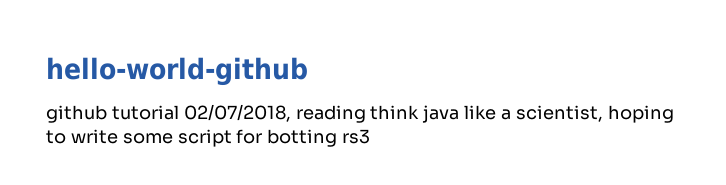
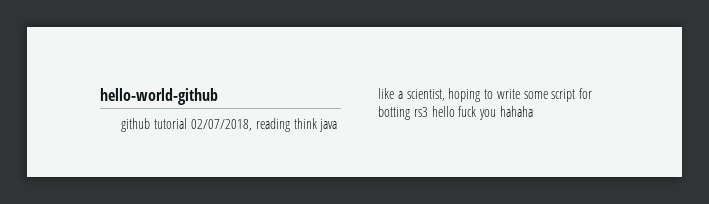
- github tutorial 02/07/2018, reading think java like a scientist, hoping to write some script for botting rs3
+ github tutorial 02/07/2018, reading think java like a scientist, hoping to write some script for botting rs3 hello fuck you hahaha

